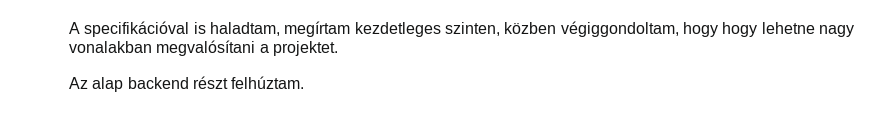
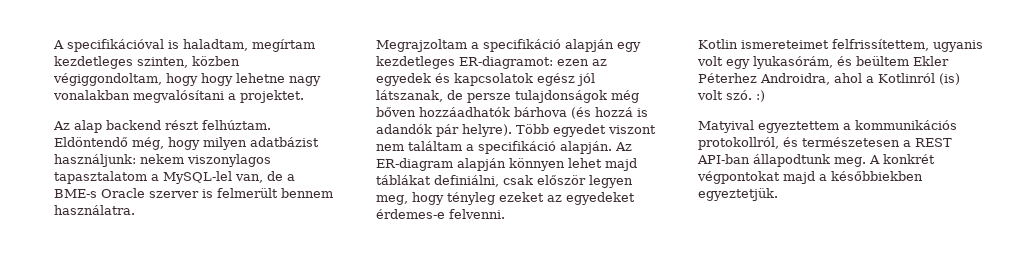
+ Eldöntendő még, hogy milyen adatbázist használjunk: nekem viszonylagos tapasztalatom a MySQL-lel van, de a BME-s Oracle szerver is felmerült bennem használatra.
+ Megrajzoltam a specifikáció alapján egy kezdetleges ER-diagramot: ezen az egyedek és kapcsolatok egész jól látszanak, de persze tulajdonságok még bőven hozzáadhatók bárhova (és hozzá is adandók pár helyre). Több egyedet viszont nem találtam a specifikáció alapján. Az ER-diagram alapján könnyen lehet majd táblákat definiálni, csak először legyen meg, hogy tényleg ezeket az egyedeket érdemes-e felvenni.
+ Kotlin ismereteimet felfrissítettem, ugyanis volt egy lyukasórám, és beültem Ekler Péterhez Androidra, ahol a Kotlinról (is) volt szó. :)
+ Matyival egyeztettem a kommunikációs protokollról, és természetesen a REST API-ban állapodtunk meg. A konkrét végpontokat majd a későbbiekben egyeztetjük.

